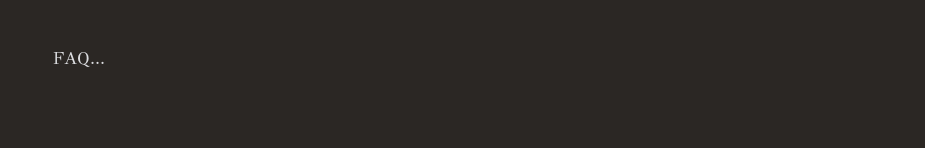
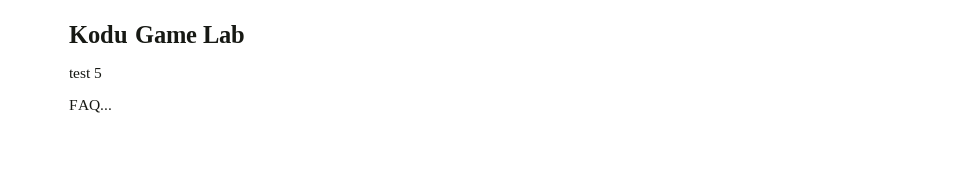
+ Kodu Game Lab
+ test 5

